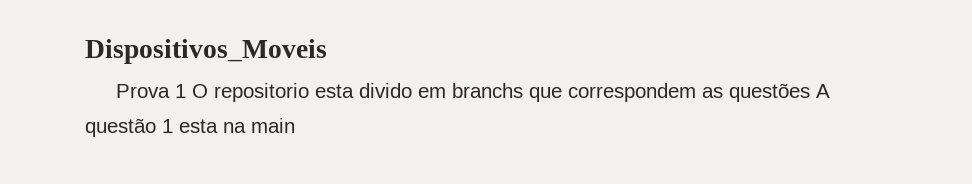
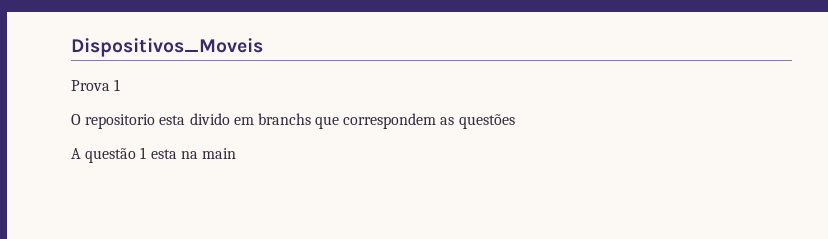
- Prova 1 O repositorio esta divido em branchs que correspondem as questões A questão 1 esta na main
+ Prova 1
+ O repositorio esta divido em branchs que correspondem as questões
+ A questão 1 esta na main

